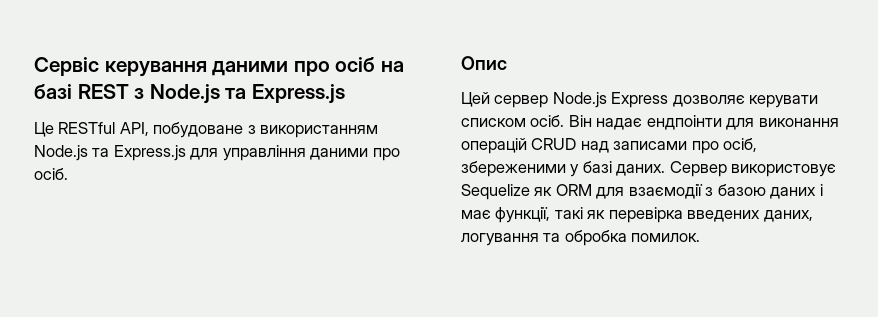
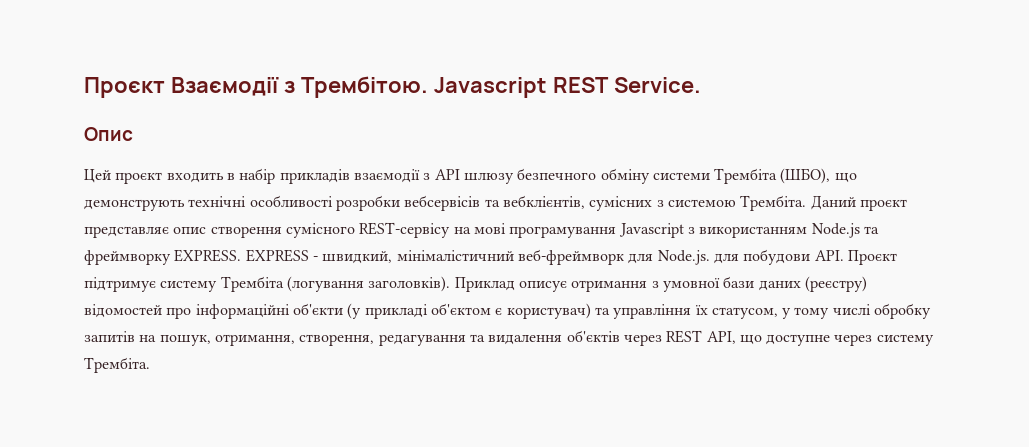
- Сервіс керування даними про осіб на базі REST з Node.js та Express.js
- Це RESTful API, побудоване з використанням Node.js та Express.js для управління даними про осіб.
+ Проєкт Взаємодії з Трембітою. Javascript REST Service.
  Опис
- Цей сервер Node.js Express дозволяє керувати списком осіб. Він надає ендпоінти для виконання операцій CRUD над записами про осіб, збереженими у базі даних. Сервер використовує Sequelize як ORM для взаємодії з базою даних і має функції, такі як перевірка введених даних, логування та обробка помилок.
+ Цей проєкт входить в набір прикладів взаємодії з API шлюзу безпечного обміну системи Трембіта (ШБО), що демонструють технічні особливості розробки вебсервісів та вебклієнтів, сумісних з системою Трембіта. Даний проєкт представляє опис створення сумісного REST-сервісу на мові програмування Javascript з використанням Node.js та фреймворку EXPRESS. EXPRESS - швидкий, мінімалістичний веб-фреймворк для Node.js. для побудови API. Проєкт підтримує систему Трембіта (логування заголовків). Приклад описує отримання з умовної бази даних (реєстру) відомостей про інформаційні об'єкти (у прикладі об'єктом є користувач) та управління їх статусом, у тому числі обробку запитів на пошук, отримання, створення, редагування та видалення об'єктів через REST API, що доступне через систему Трембіта.

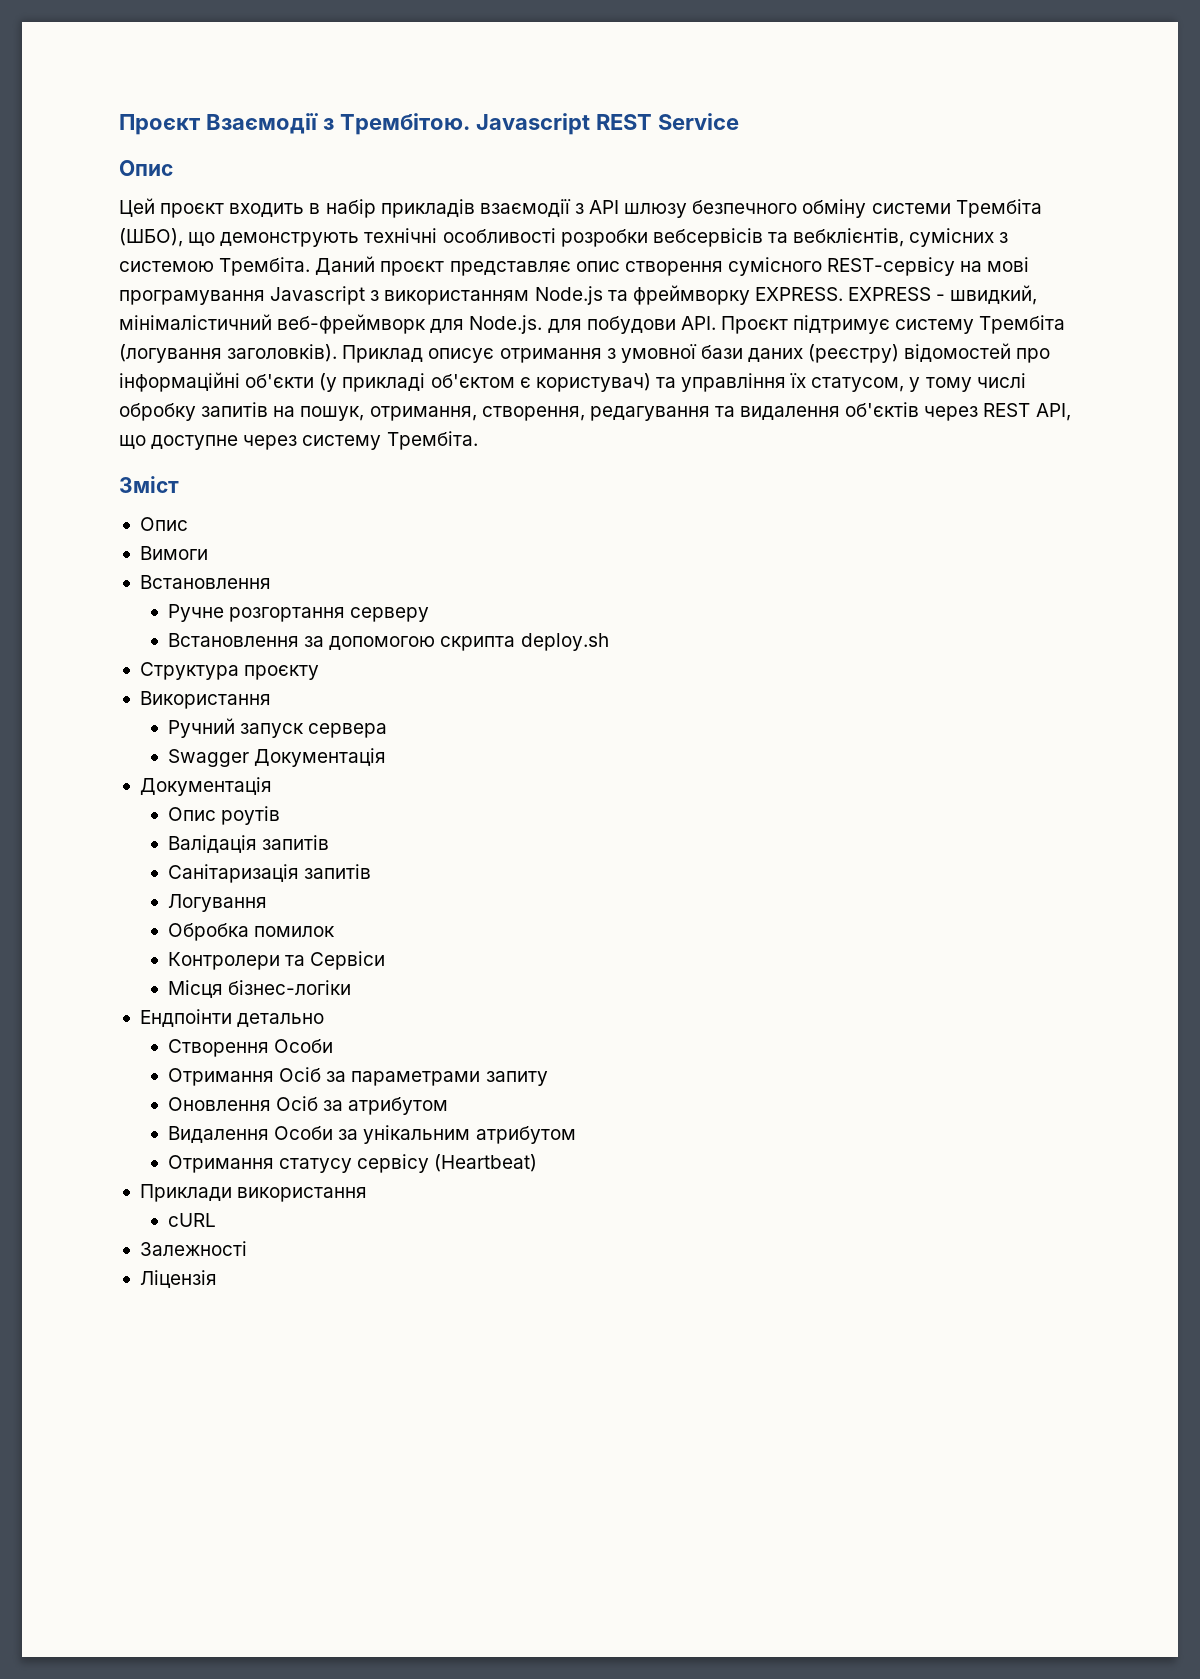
- Javascript REST Service.
+ Javascript REST Service
+ Зміст
+ Опис
+ Вимоги
+ Встановлення
+ Ручне розгортання серверу
+ Встановлення за допомогою скрипта deploy.sh
+ Структура проєкту
+ Використання
+ Ручний запуск сервера
+ Swagger Документація
+ Документація
+ Опис роутів
+ Валідація запитів
+ Санітаризація запитів
+ Логування
+ Обробка помилок
+ Контролери та Сервіси
+ Місця бізнес-логіки
+ Ендпоінти детально
+ Створення Особи
+ Отримання Осіб за параметрами запиту
+ Оновлення Осіб за атрибутом
+ Видалення Особи за унікальним атрибутом
+ Отримання статусу сервісу (Heartbeat)
+ Приклади використання
+ cURL
+ Залежності
+ Ліцензія

